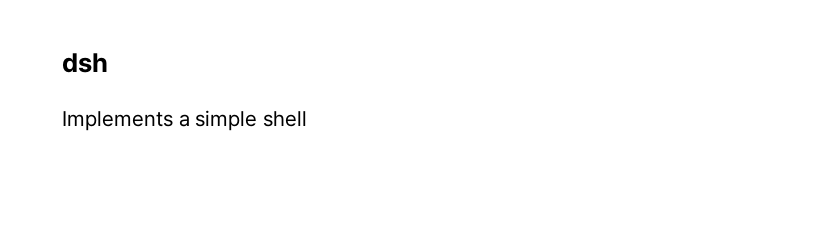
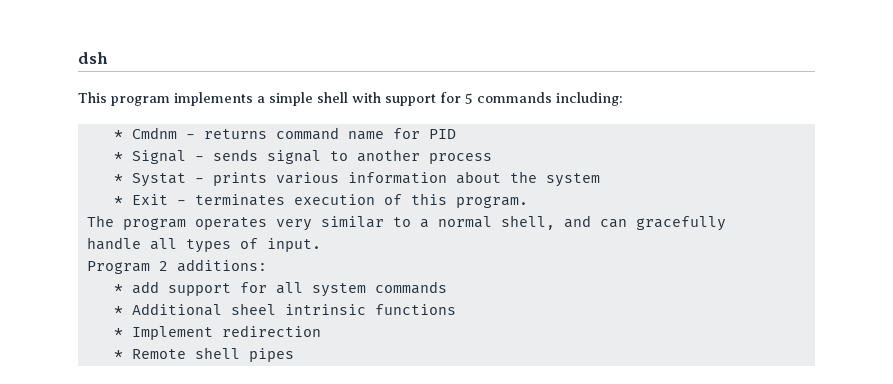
- Implements a simple shell
+ This program implements a simple shell with support for 5 commands including:
+ * Cmdnm - returns command name for PID
+ * Signal - sends signal to another process
+ * Systat - prints various information about the system
+ * Exit - terminates execution of this program.
+ The program operates very similar to a normal shell, and can gracefully
+ handle all types of input.
+ Program 2 additions:
+ * add support for all system commands
+ * Additional sheel intrinsic functions
+ * Implement redirection
+ * Remote shell pipes

